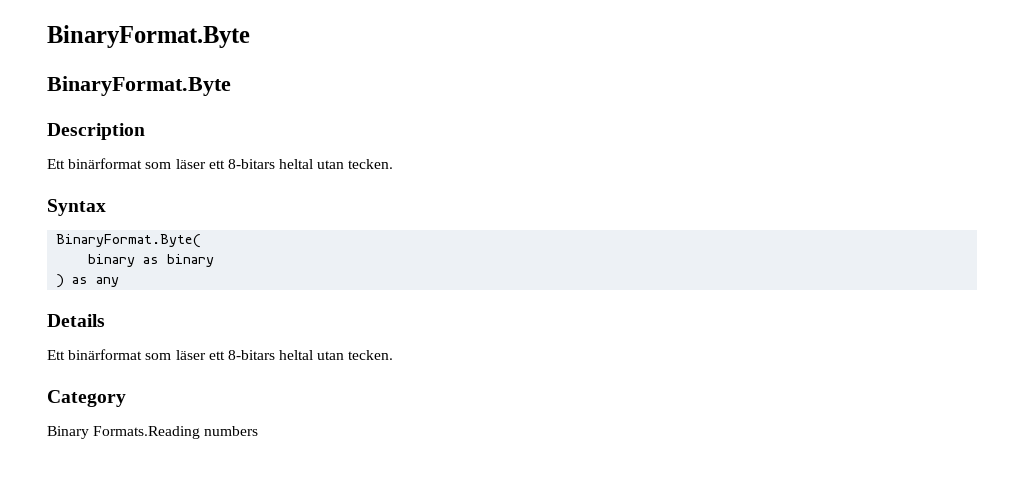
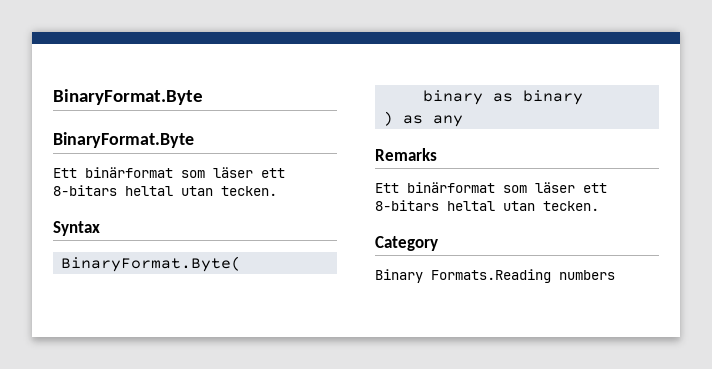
- Description
- Details
+ Remarks

